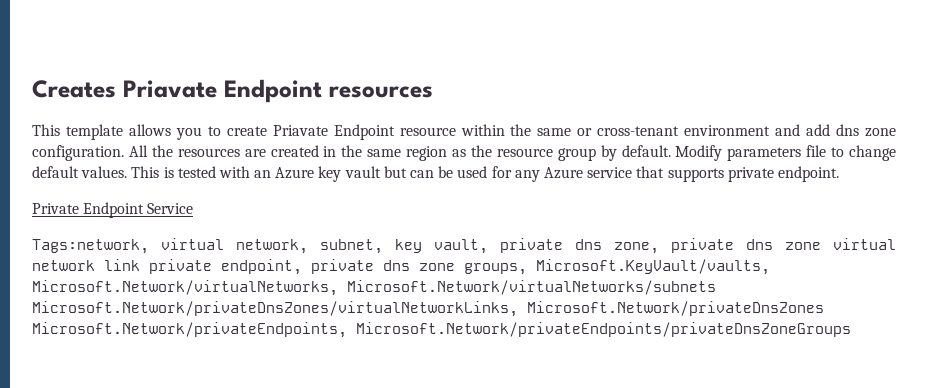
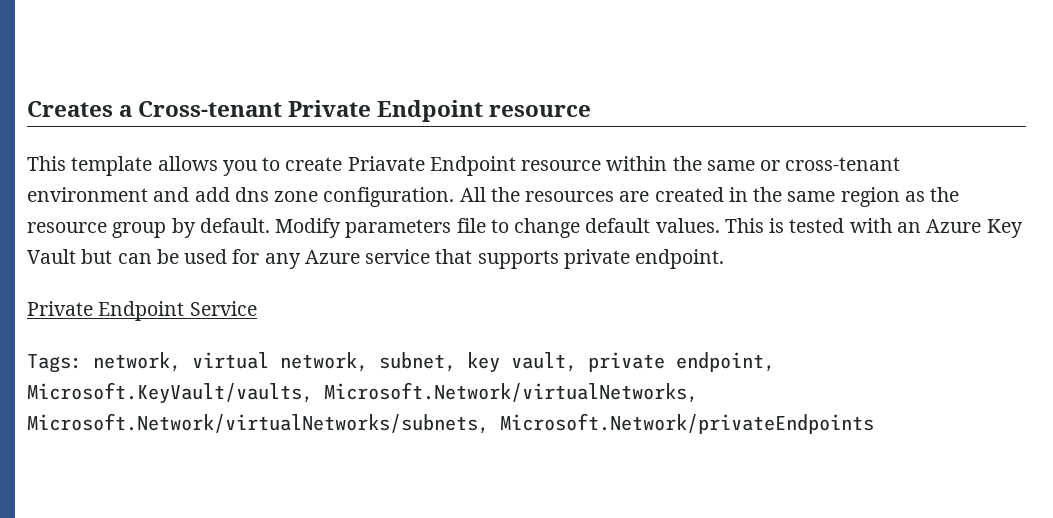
- Creates Priavate Endpoint resources
+ Creates a Cross-tenant Private Endpoint resource
- This is tested with an Azure key vault but can be used for any Azure service that supports private endpoint.
+ This is tested with an Azure Key Vault but can be used for any Azure service that supports private endpoint.
- Tags:network, virtual network, subnet, key vault, private dns zone, private dns zone virtual network link private endpoint, private dns zone groups, Microsoft.KeyVault/vaults, Microsoft.Network/virtualNetworks, Microsoft.Network/virtualNetworks/subnets Microsoft.Network/privateDnsZones/virtualNetworkLinks, Microsoft.Network/privateDnsZones Microsoft.Network/privateEndpoints, Microsoft.Network/privateEndpoints/privateDnsZoneGroups
+ Tags: network, virtual network, subnet, key vault, private endpoint, Microsoft.KeyVault/vaults, Microsoft.Network/virtualNetworks, Microsoft.Network/virtualNetworks/subnets, Microsoft.Network/privateEndpoints

